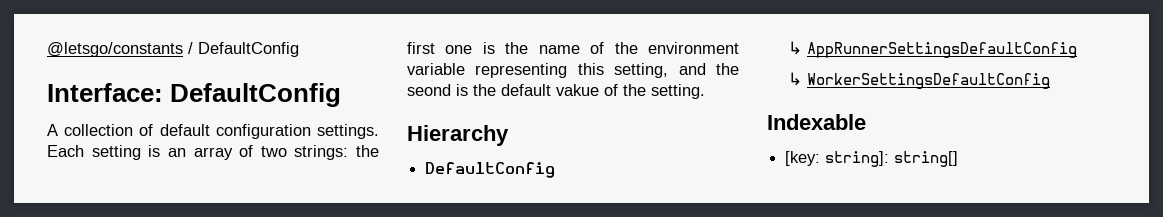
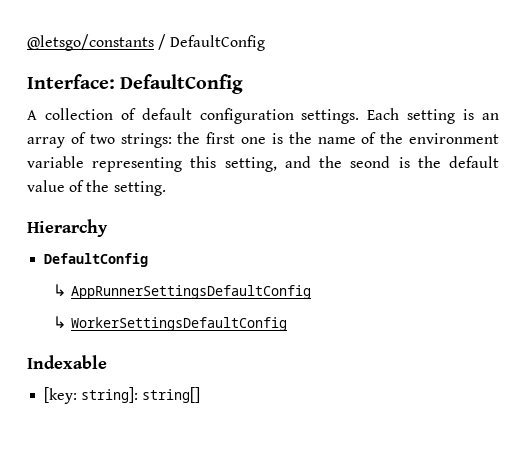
- Each setting is an array of two strings: the first one is the name of the environment variable representing this setting, and the seond is the default vakue of the setting.
+ Each setting is an array of two strings: the first one is the name of the environment variable representing this setting, and the seond is the default value of the setting.

